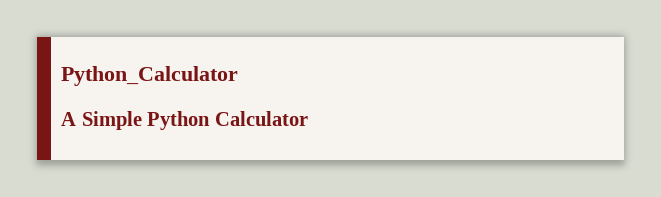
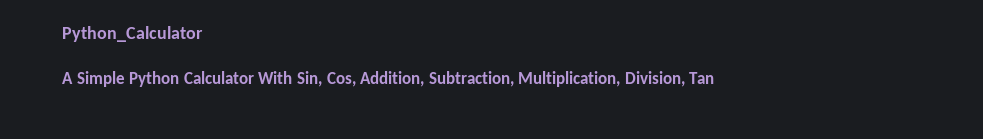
- A Simple Python Calculator
+ A Simple Python Calculator With Sin, Cos, Addition, Subtraction, Multiplication, Division, Tan

